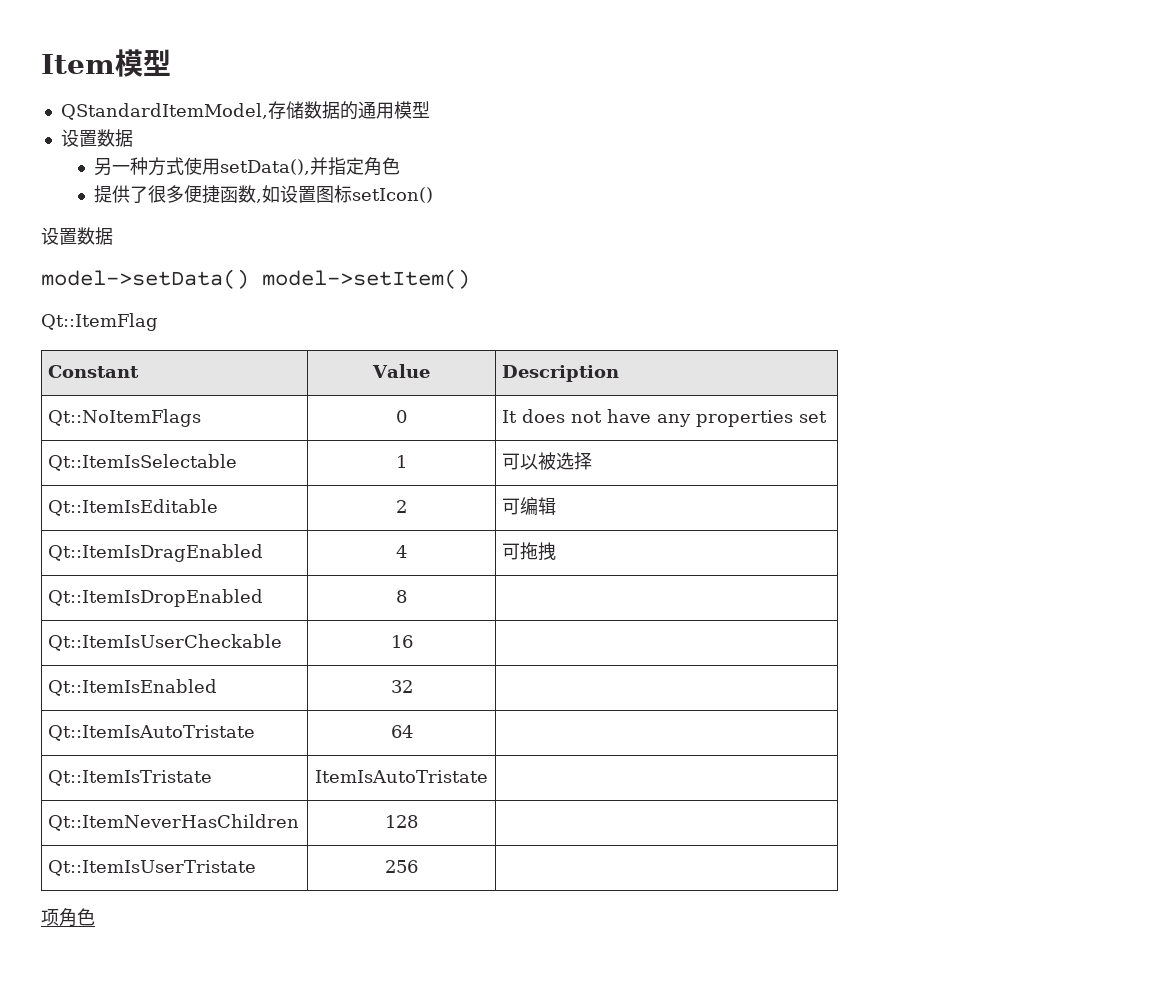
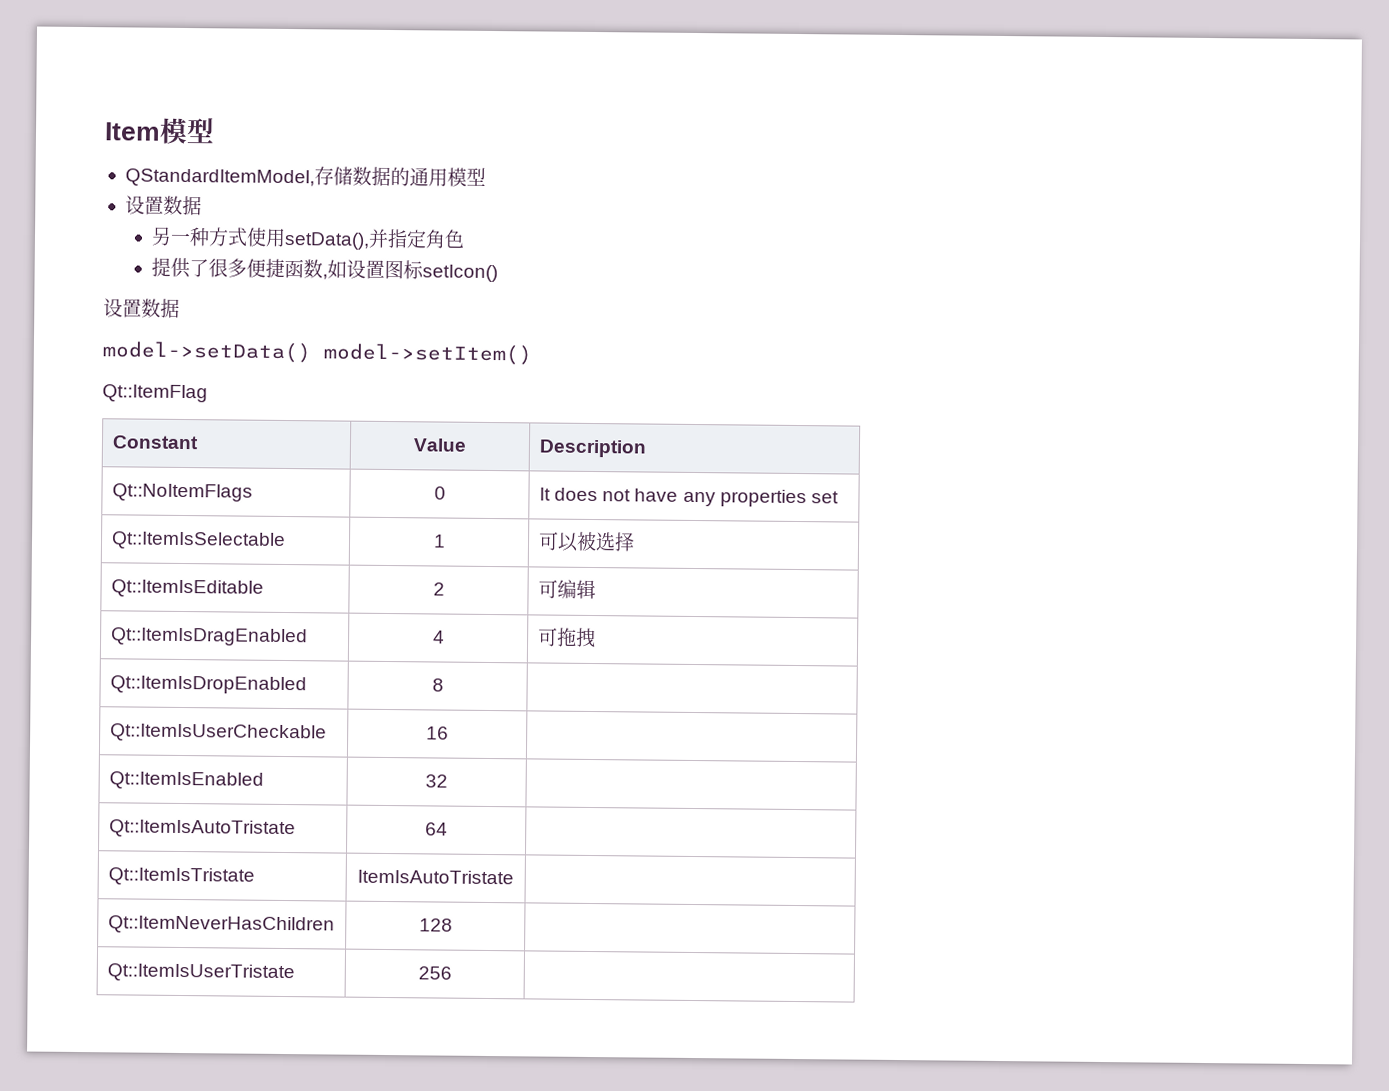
- 项角色

